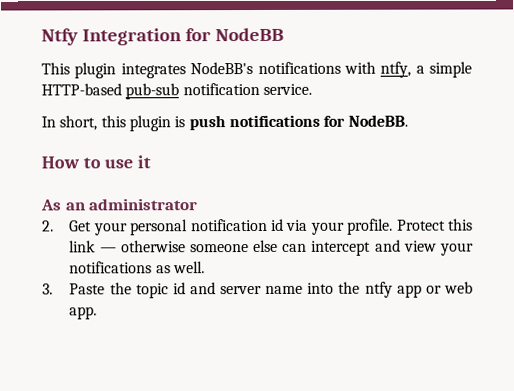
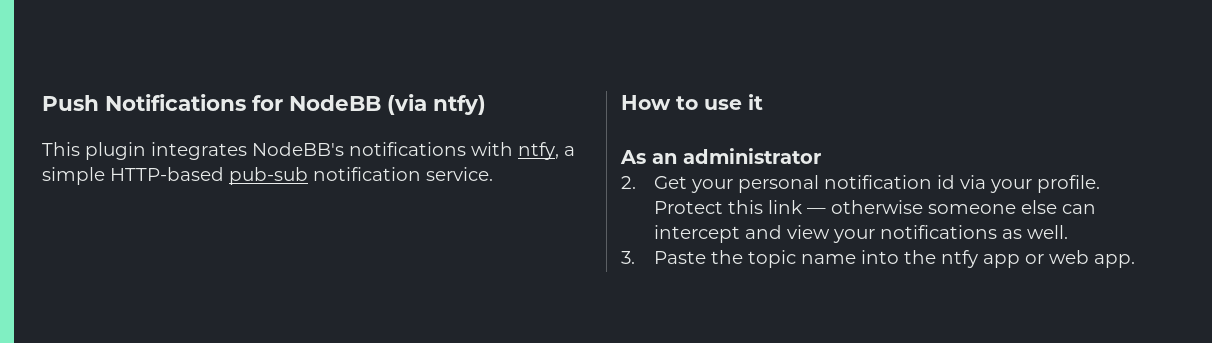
- Ntfy Integration for NodeBB
+ Push Notifications for NodeBB (via ntfy)
- In short, this plugin is push notifications for NodeBB.
- 3. Paste the topic id and server name into the ntfy app or web app.
+ 3. Paste the topic name into the ntfy app or web app.

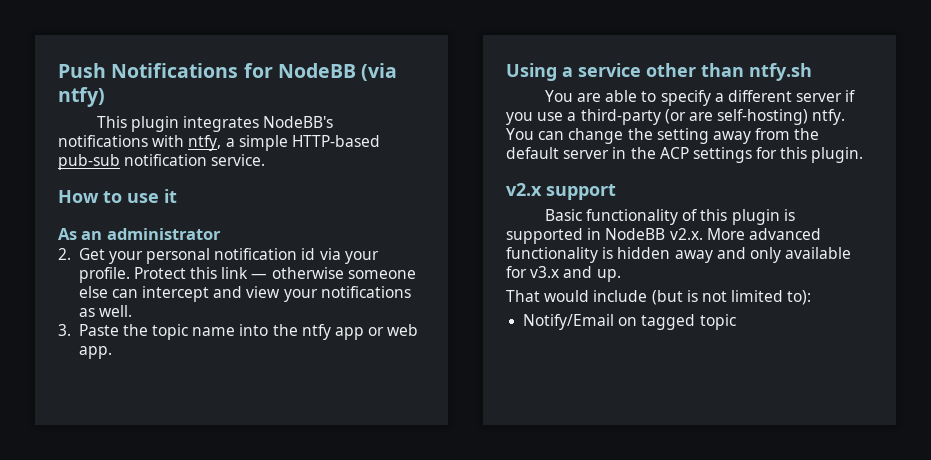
+ Using a service other than ntfy.sh
+ You are able to specify a different server if you use a third-party (or are self-hosting) ntfy. You can change the setting away from the default server in the ACP settings for this plugin.
+ v2.x support
+ Basic functionality of this plugin is supported in NodeBB v2.x. More advanced functionality is hidden away and only available for v3.x and up.
+ That would include (but is not limited to):
+ Notify/Email on tagged topic

